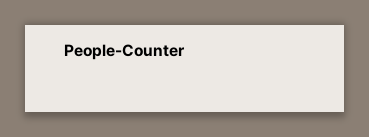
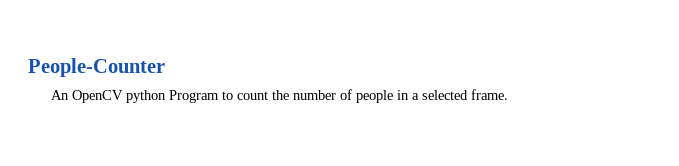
+ An OpenCV python Program to count the number of people in a selected frame.

